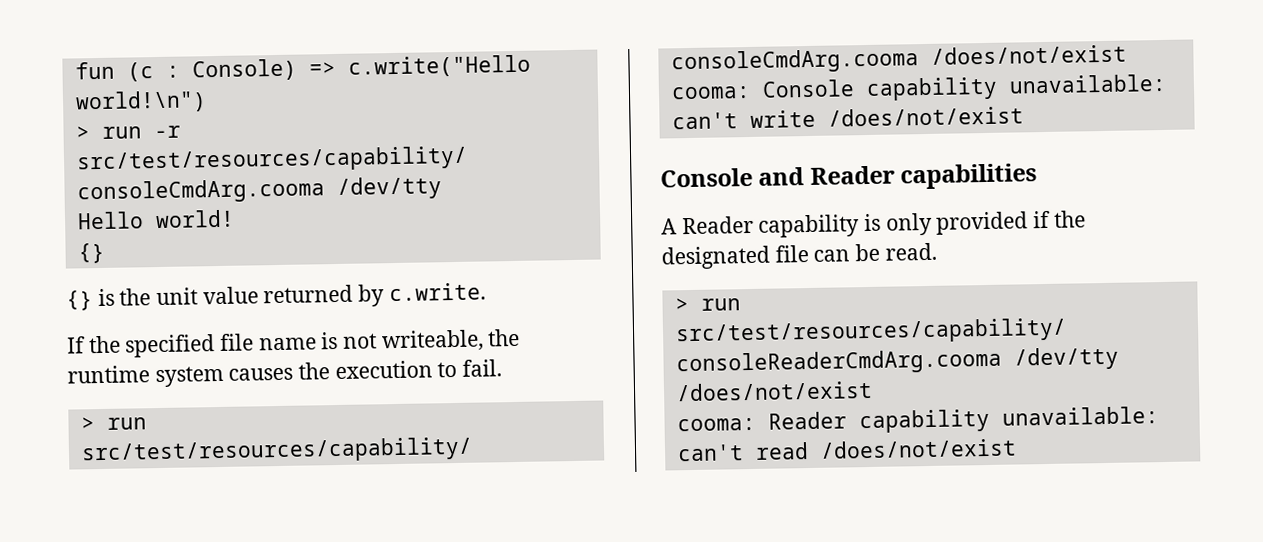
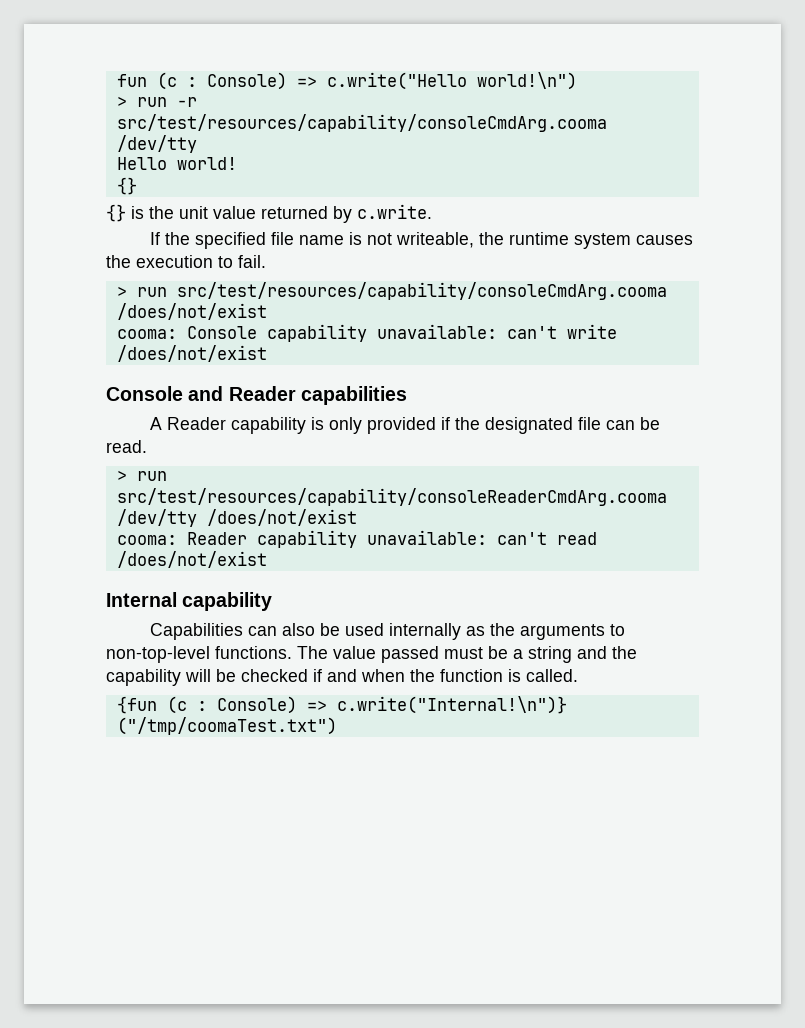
+ Internal capability
+ Capabilities can also be used internally as the arguments to non-top-level functions. The value passed must be a string and the capability will be checked if and when the function is called.
+ {fun (c : Console) => c.write("Internal!\n")} ("/tmp/coomaTest.txt")

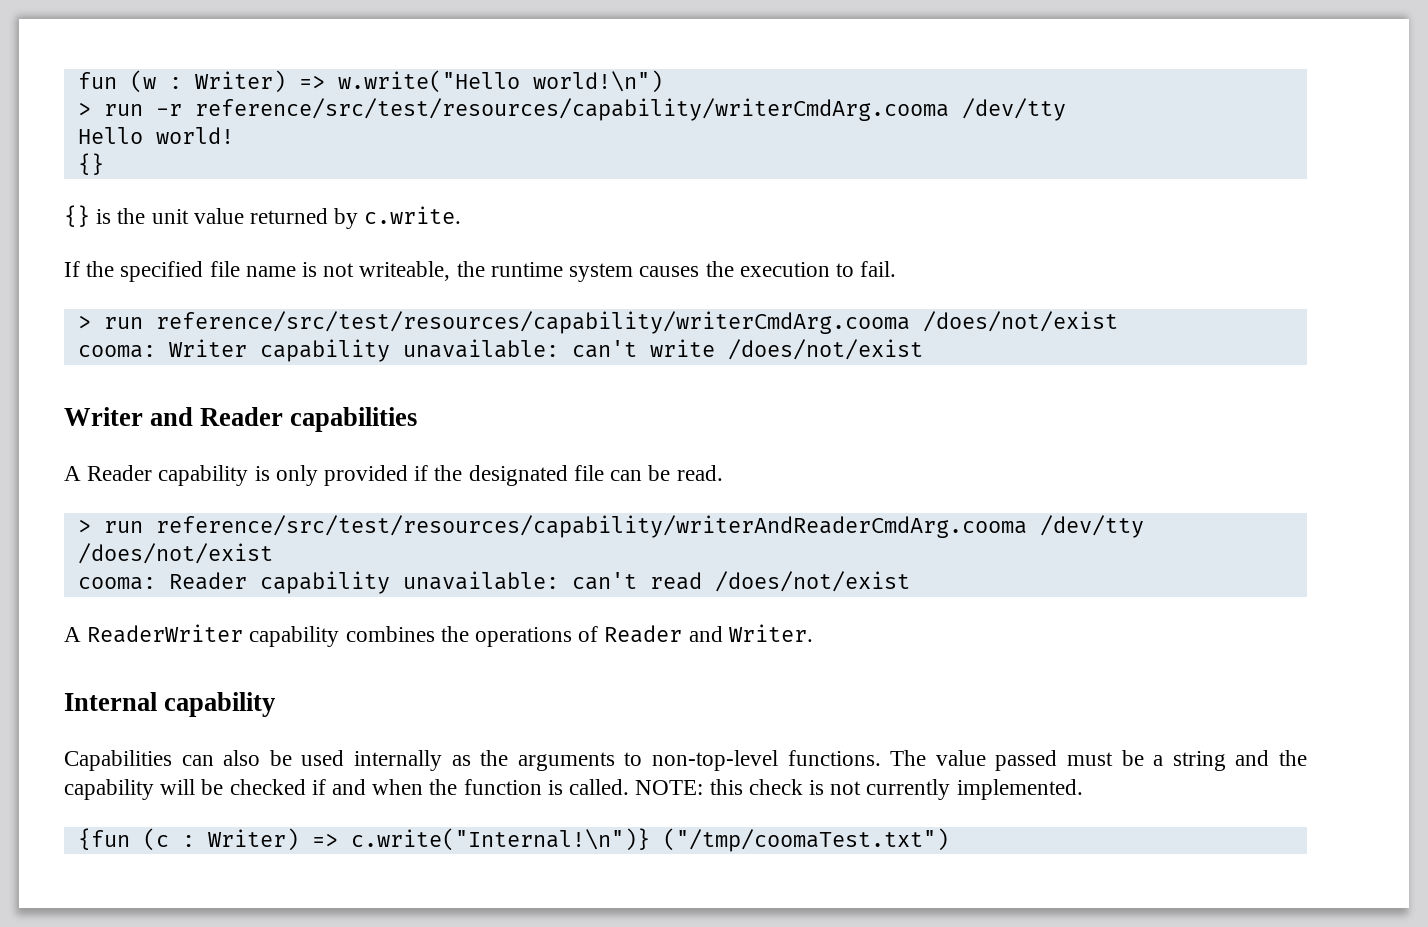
- fun (c : Console) => c.write("Hello world!\n")
+ fun (w : Writer) => w.write("Hello world!\n")
- > run -r src/test/resources/capability/consoleCmdArg.cooma /dev/tty
+ > run -r reference/src/test/resources/capability/writerCmdArg.cooma /dev/tty
- > run src/test/resources/capability/consoleCmdArg.cooma /does/not/exist
- cooma: Console capability unavailable: can't write /does/not/exist
+ > run reference/src/test/resources/capability/writerCmdArg.cooma /does/not/exist
+ cooma: Writer capability unavailable: can't write /does/not/exist
- Console and Reader capabilities
+ Writer and Reader capabilities
- > run src/test/resources/capability/consoleReaderCmdArg.cooma /dev/tty /does/not/exist
+ > run reference/src/test/resources/capability/writerAndReaderCmdArg.cooma /dev/tty /does/not/exist
+ A ReaderWriter capability combines the operations of Reader and Writer.
+ NOTE: this check is not currently implemented.
- {fun (c : Console) => c.write("Internal!\n")} ("/tmp/coomaTest.txt")
+ {fun (c : Writer) => c.write("Internal!\n")} ("/tmp/coomaTest.txt")

